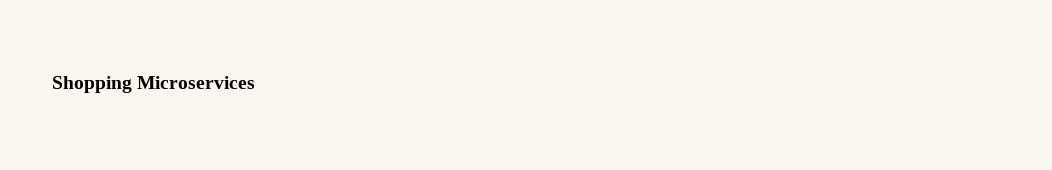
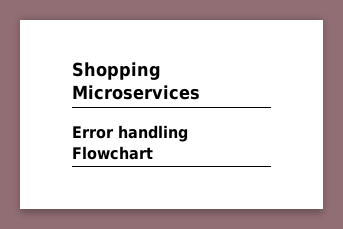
+ Error handling Flowchart

